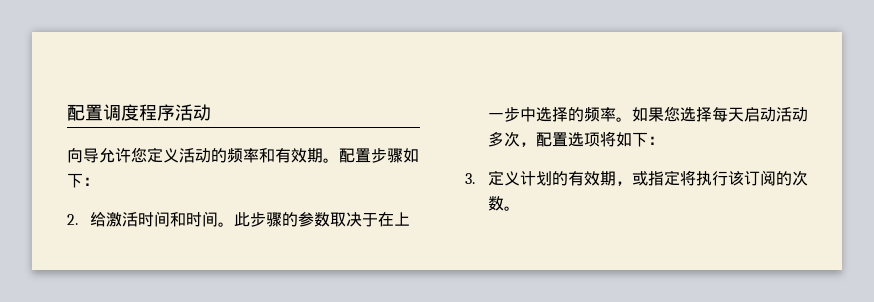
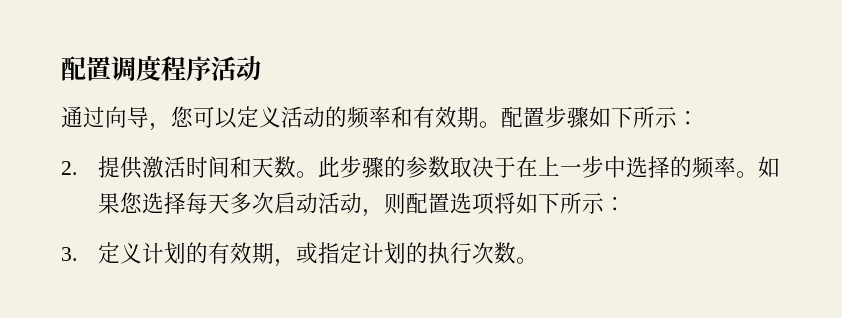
- 向导允许您定义活动的频率和有效期。
+ 通过向导，您可以定义活动的频率和有效期。
- 配置步骤如下：
+ 配置步骤如下所示：
- 2.给激活时间和时间。
+ 2.提供激活时间和天数。
- 如果您选择每天启动活动多次，配置选项将如下：
+ 如果您选择每天多次启动活动，则配置选项将如下所示：
- 3.定义计划的有效期，或指定将执行该订阅的次数。
+ 3.定义计划的有效期，或指定计划的执行次数。

